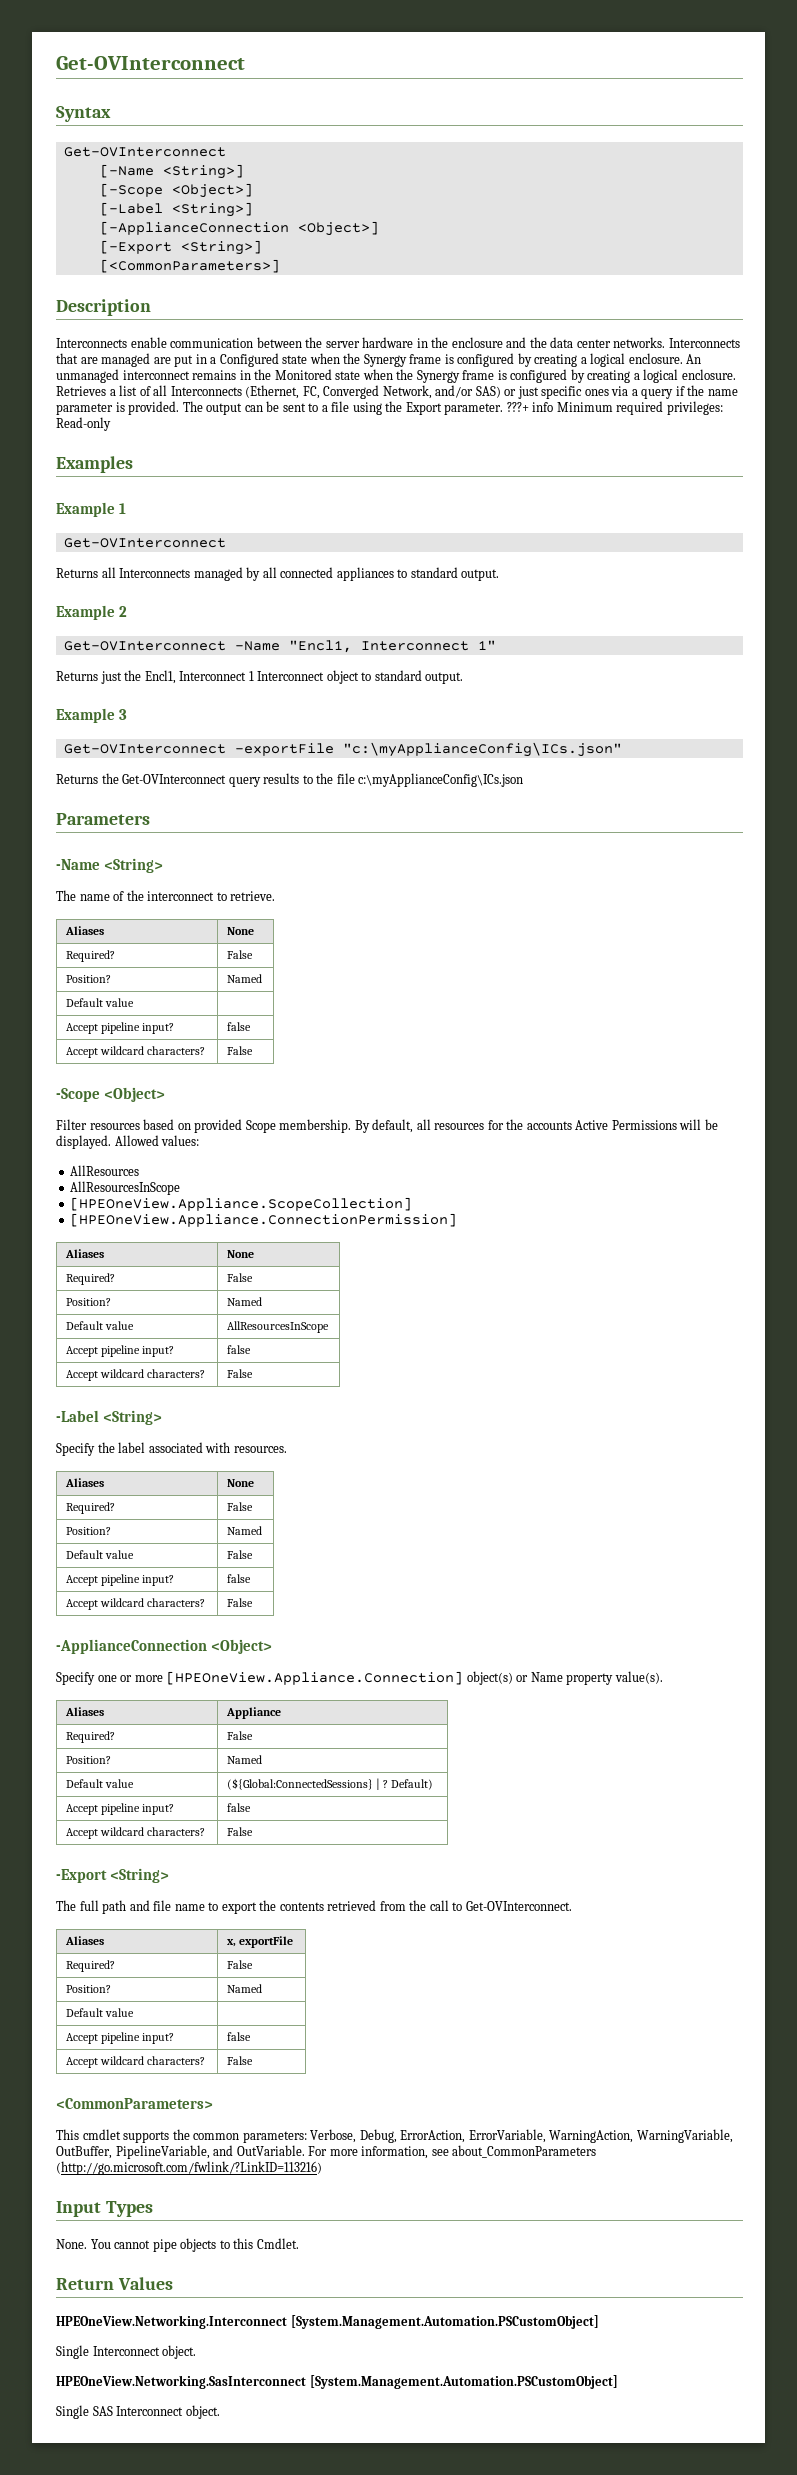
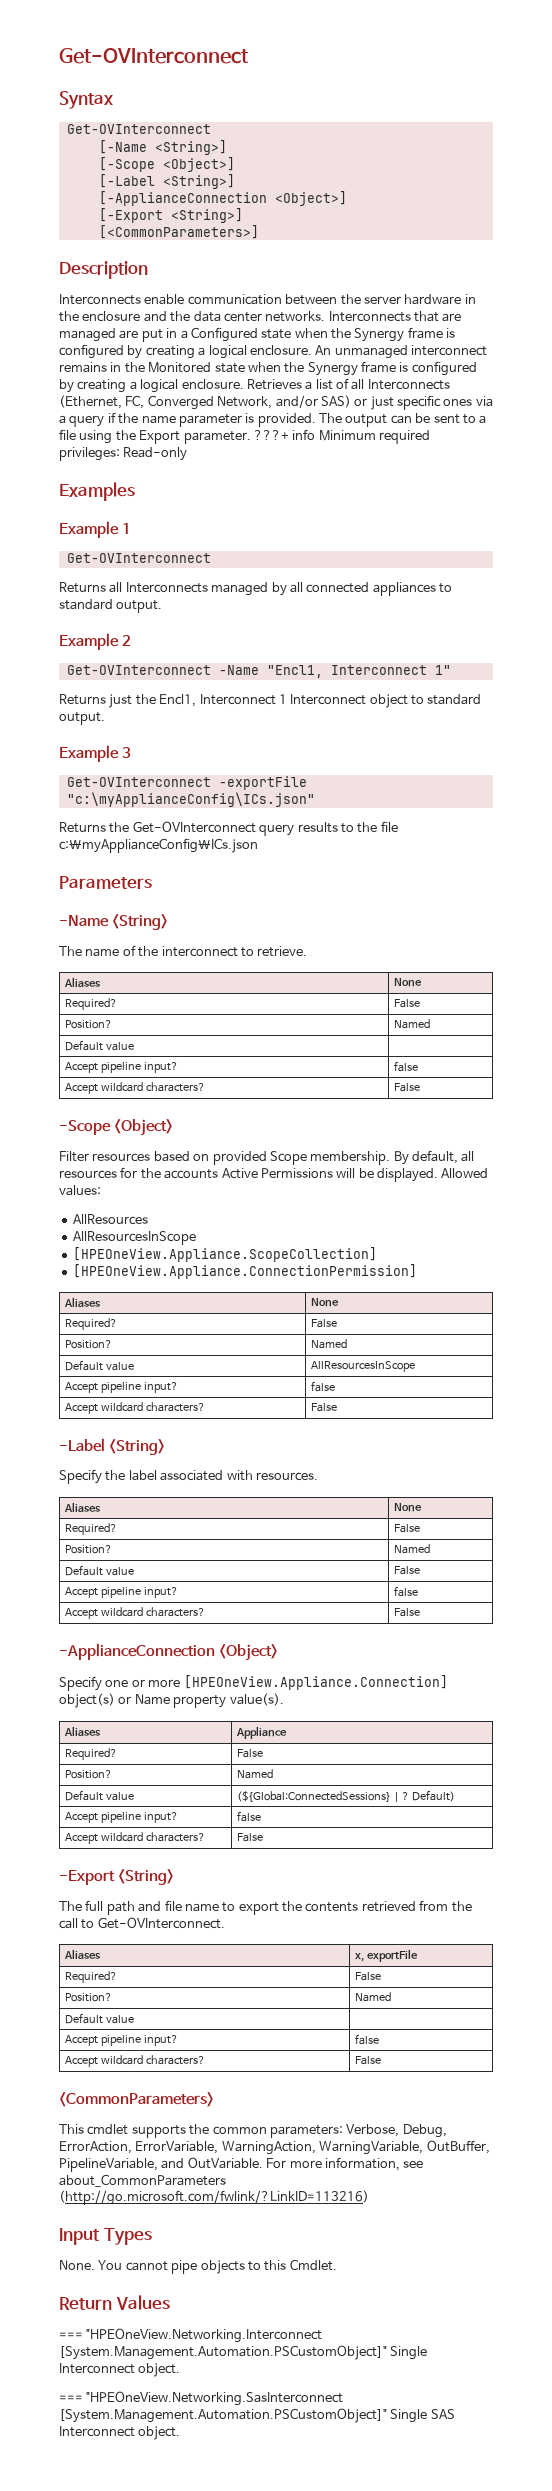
- HPEOneView.Networking.Interconnect [System.Management.Automation.PSCustomObject]
- Single Interconnect object.
+ === "HPEOneView.Networking.Interconnect [System.Management.Automation.PSCustomObject]" Single Interconnect object.
- HPEOneView.Networking.SasInterconnect [System.Management.Automation.PSCustomObject]
- Single SAS Interconnect object.
+ === "HPEOneView.Networking.SasInterconnect [System.Management.Automation.PSCustomObject]" Single SAS Interconnect object.

